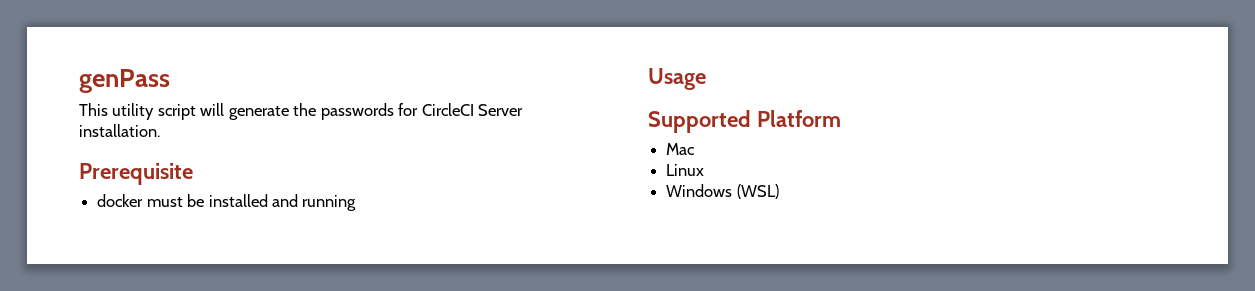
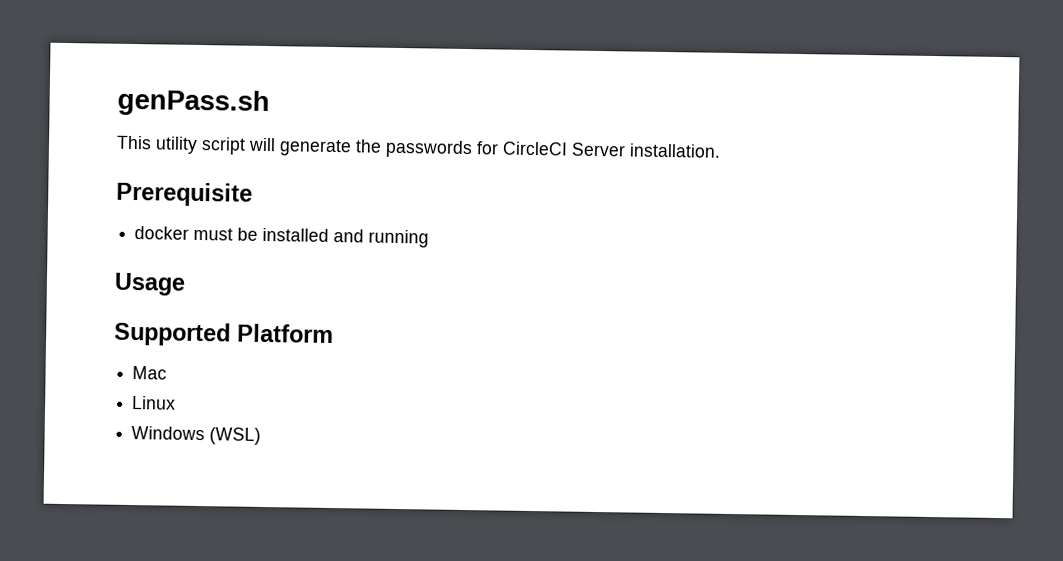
- genPass
+ genPass.sh

